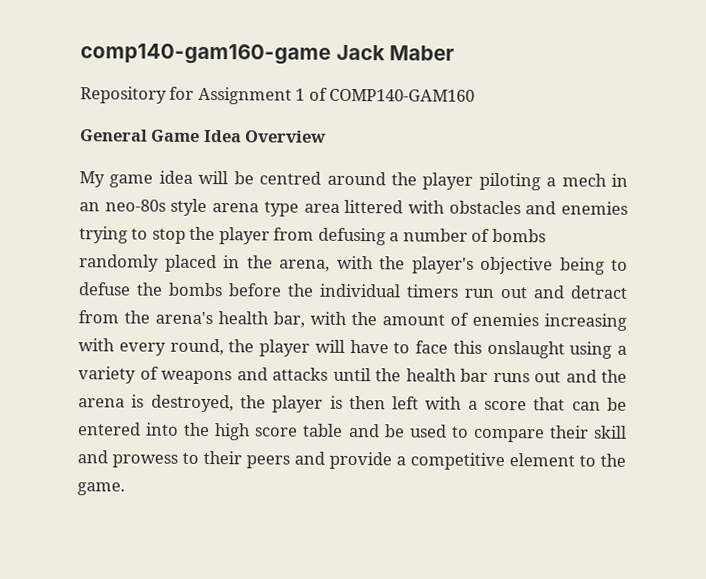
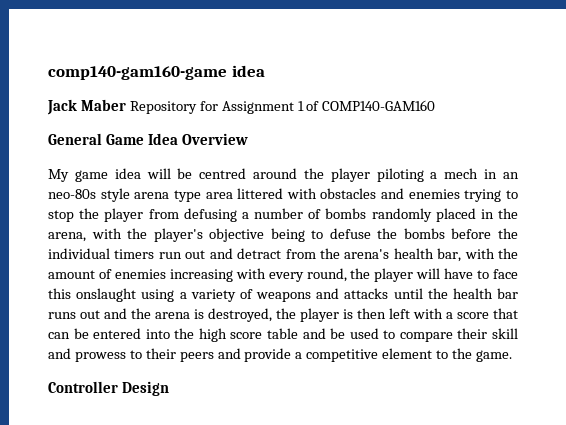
- comp140-gam160-game Jack Maber
- Repository for Assignment 1 of COMP140-GAM160
+ comp140-gam160-game idea
+ Jack Maber Repository for Assignment 1 of COMP140-GAM160
+ Controller Design

